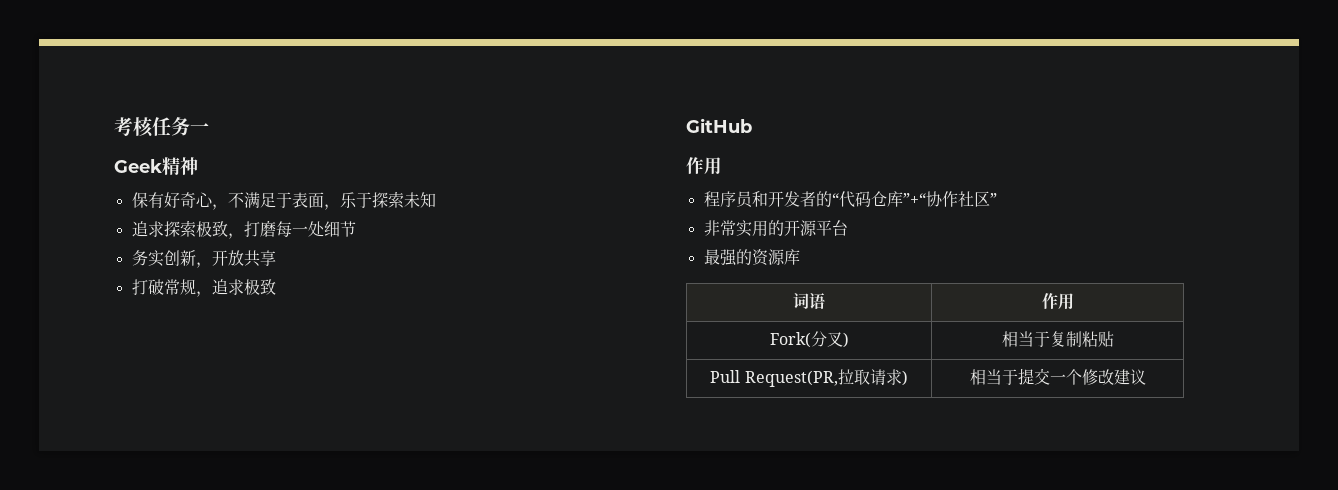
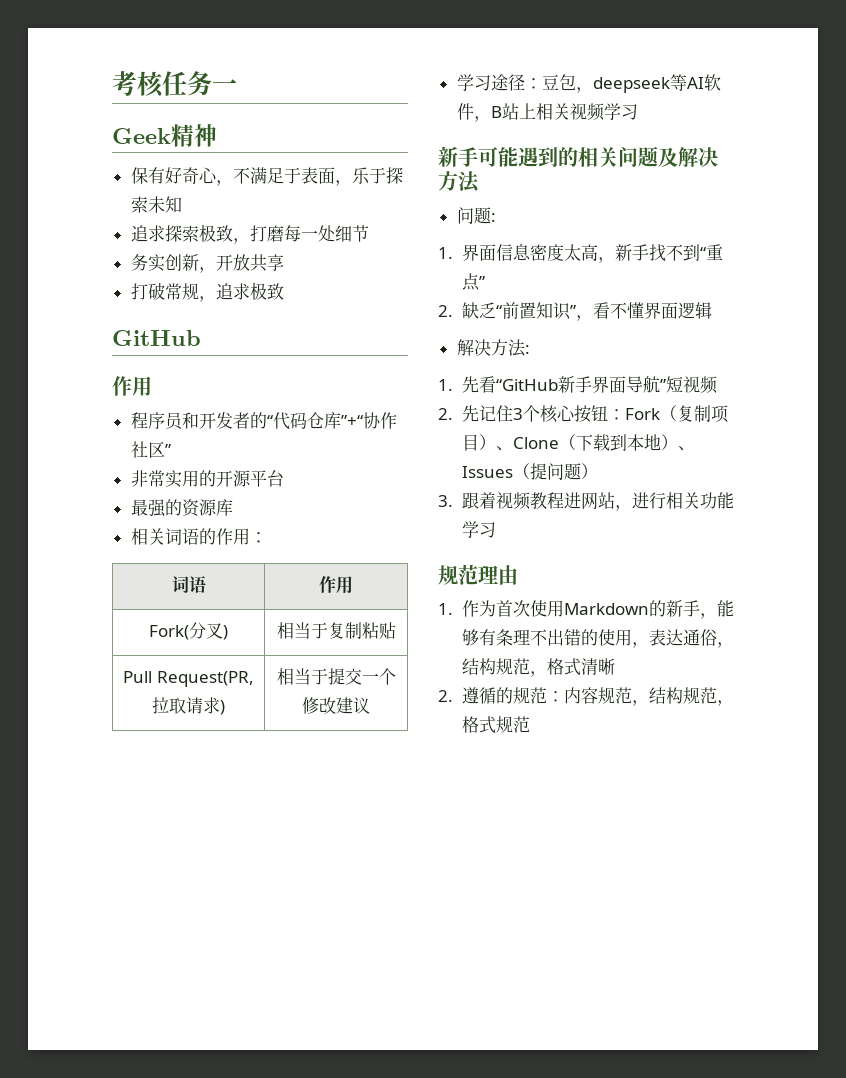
+ 相关词语的作用：
+ 学习途径：豆包，deepseek等AI软件，B站上相关视频学习
+ 新手可能遇到的相关问题及解决方法
+ 问题:
+ 1.界面信息密度太高，新手找不到“重点”
+ 2.缺乏“前置知识”，看不懂界面逻辑
+ 解决方法:
+ 1.先看“GitHub新手界面导航”短视频
+ 2.先记住3个核心按钮：Fork（复制项目）、Clone（下载到本地）、Issues（提问题）
+ 3.跟着视频教程进网站，进行相关功能学习
+ 规范理由
+ 1.作为首次使用Markdown的新手，能够有条理不出错的使用，表达通俗，结构规范，格式清晰
+ 2.遵循的规范：内容规范，结构规范，格式规范

